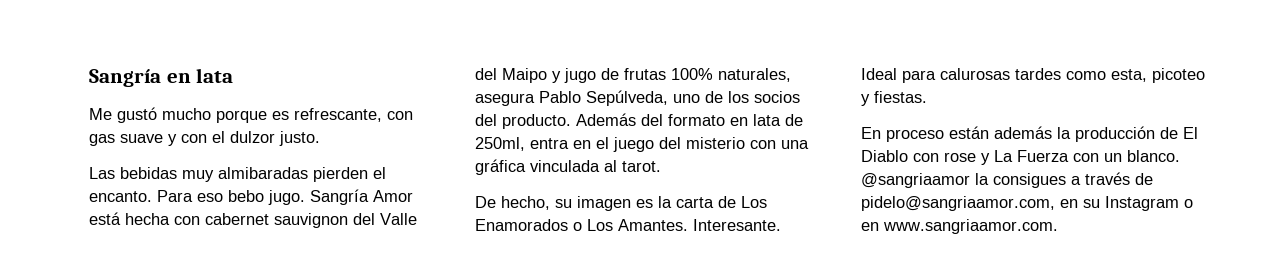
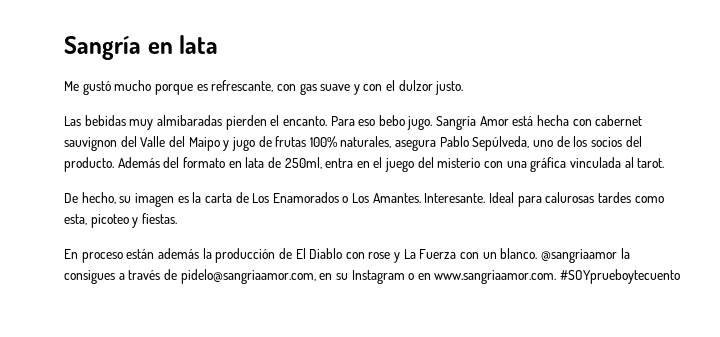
- @sangriaamor la consigues a través de pidelo@sangriaamor.com, en su Instagram o en www.sangriaamor.com.
+ @sangriaamor la consigues a través de pidelo@sangriaamor.com, en su Instagram o en www.sangriaamor.com. #SOYprueboytecuento

